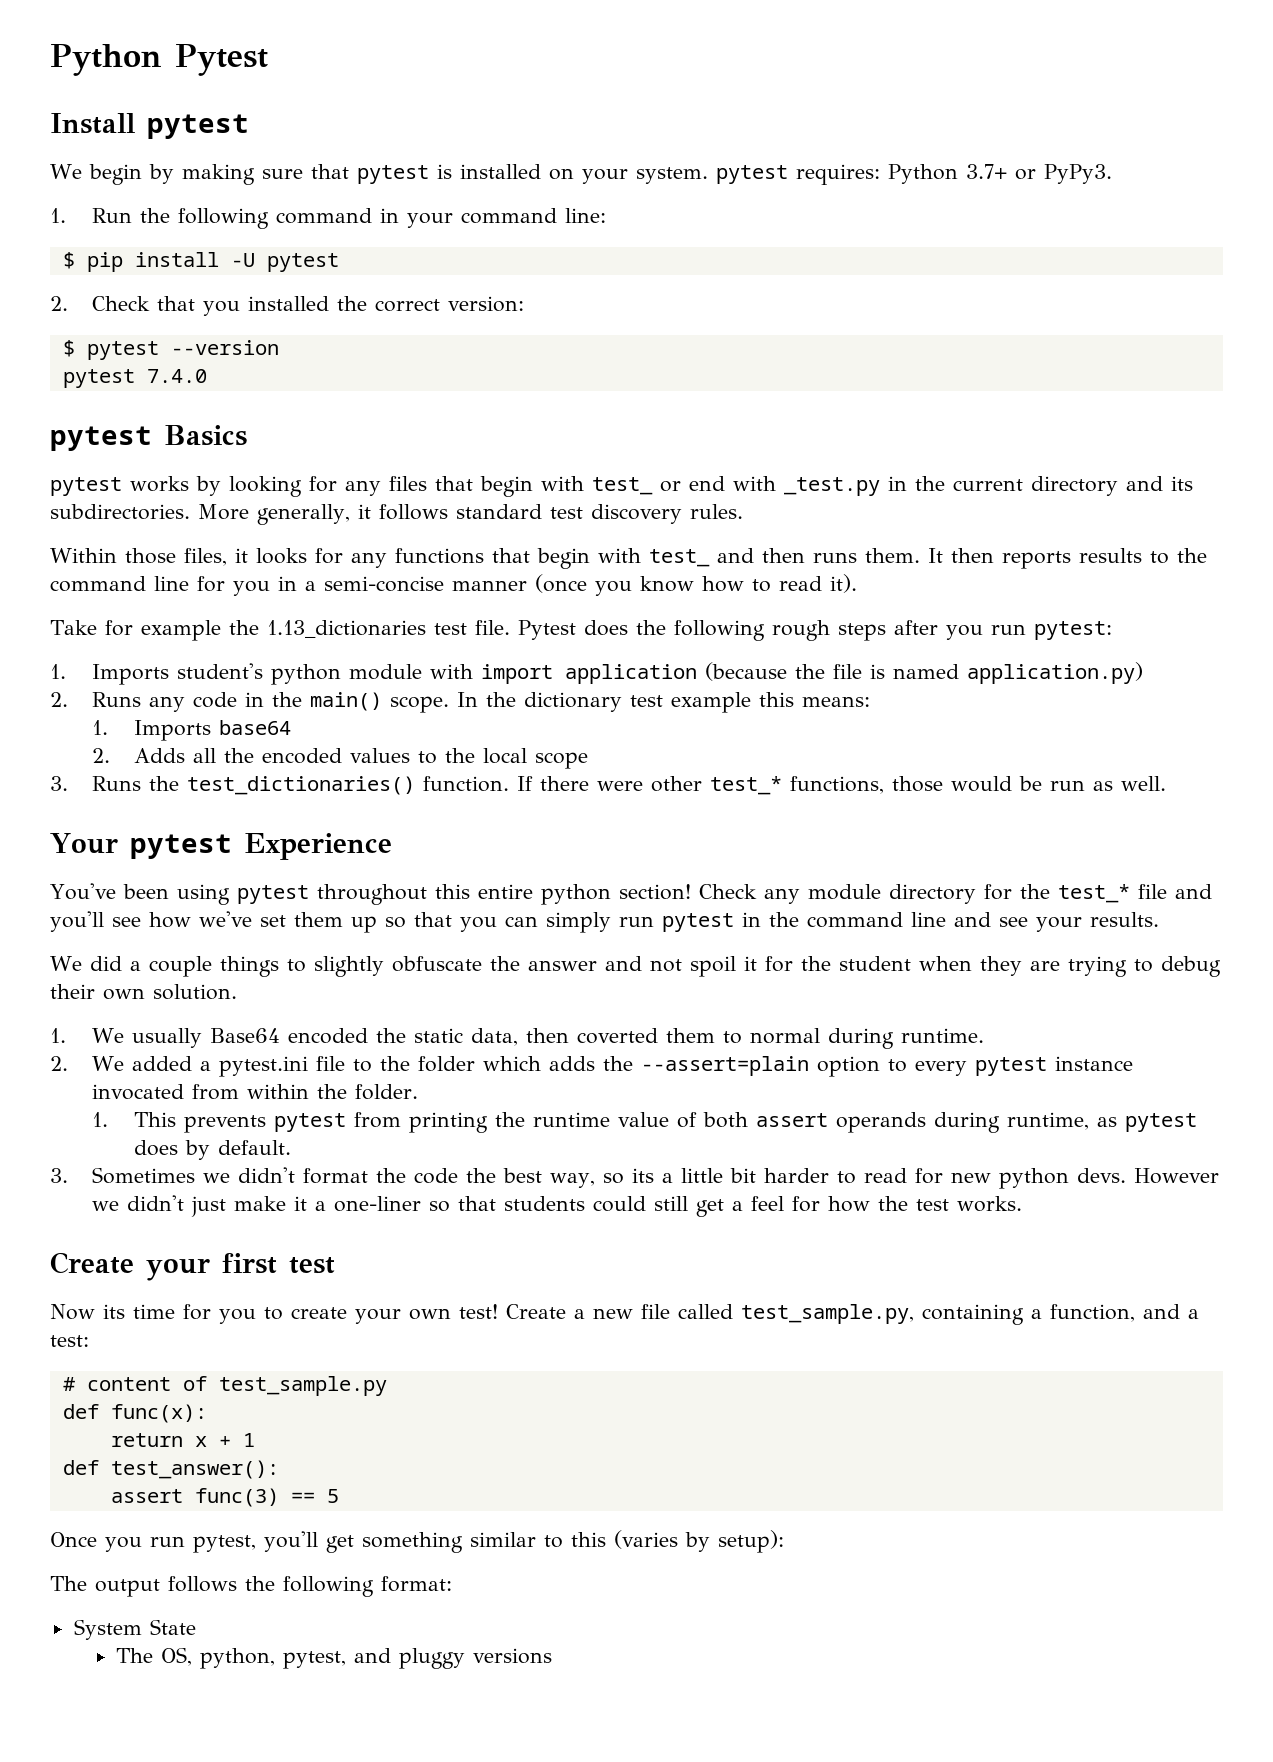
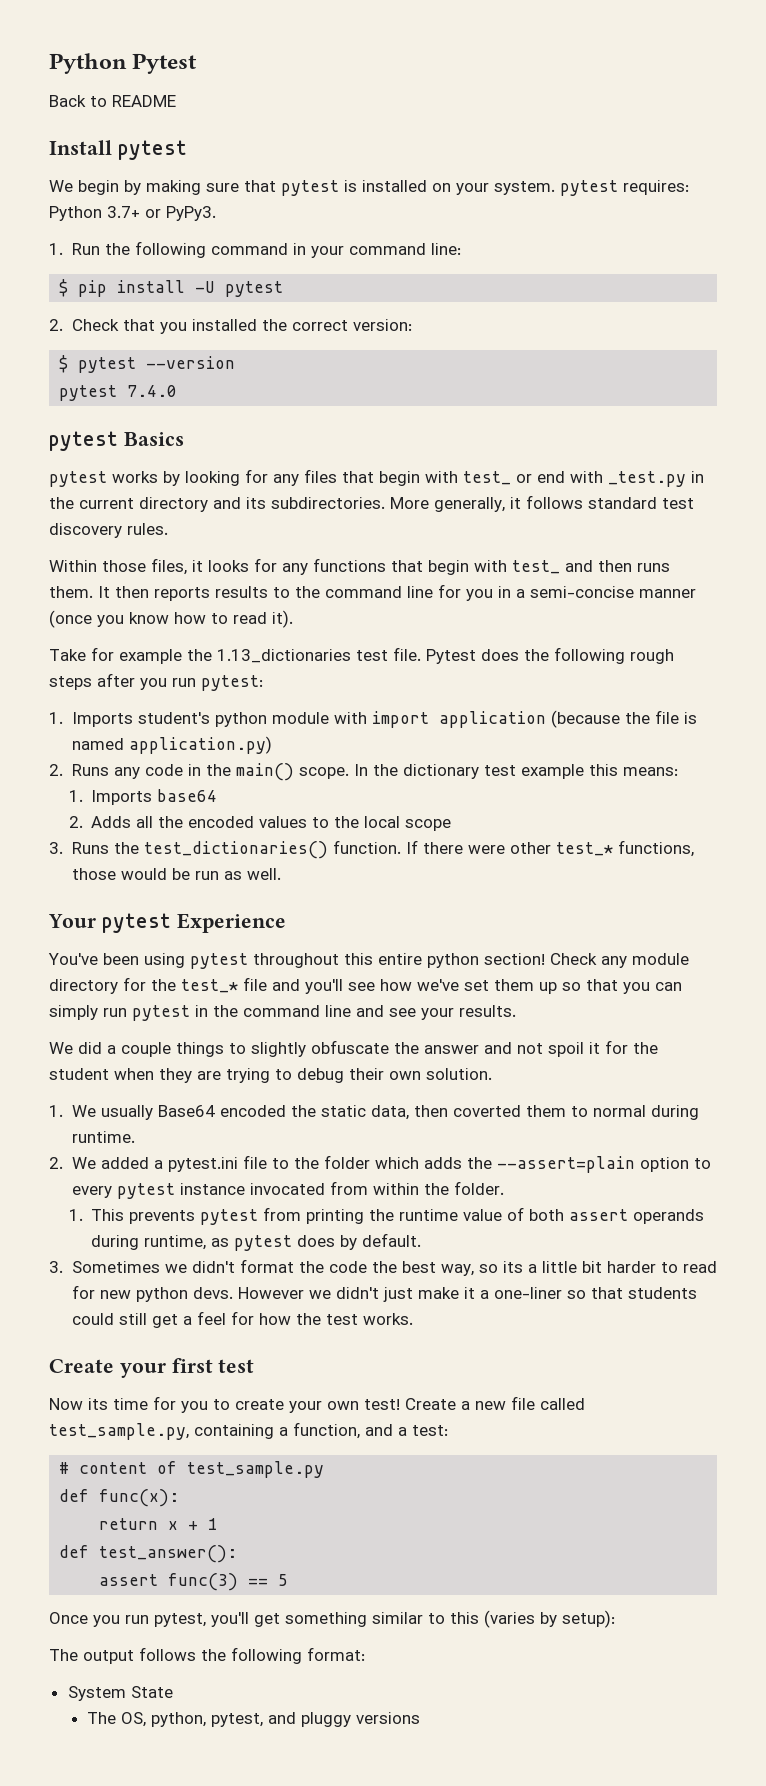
+ Back to README

